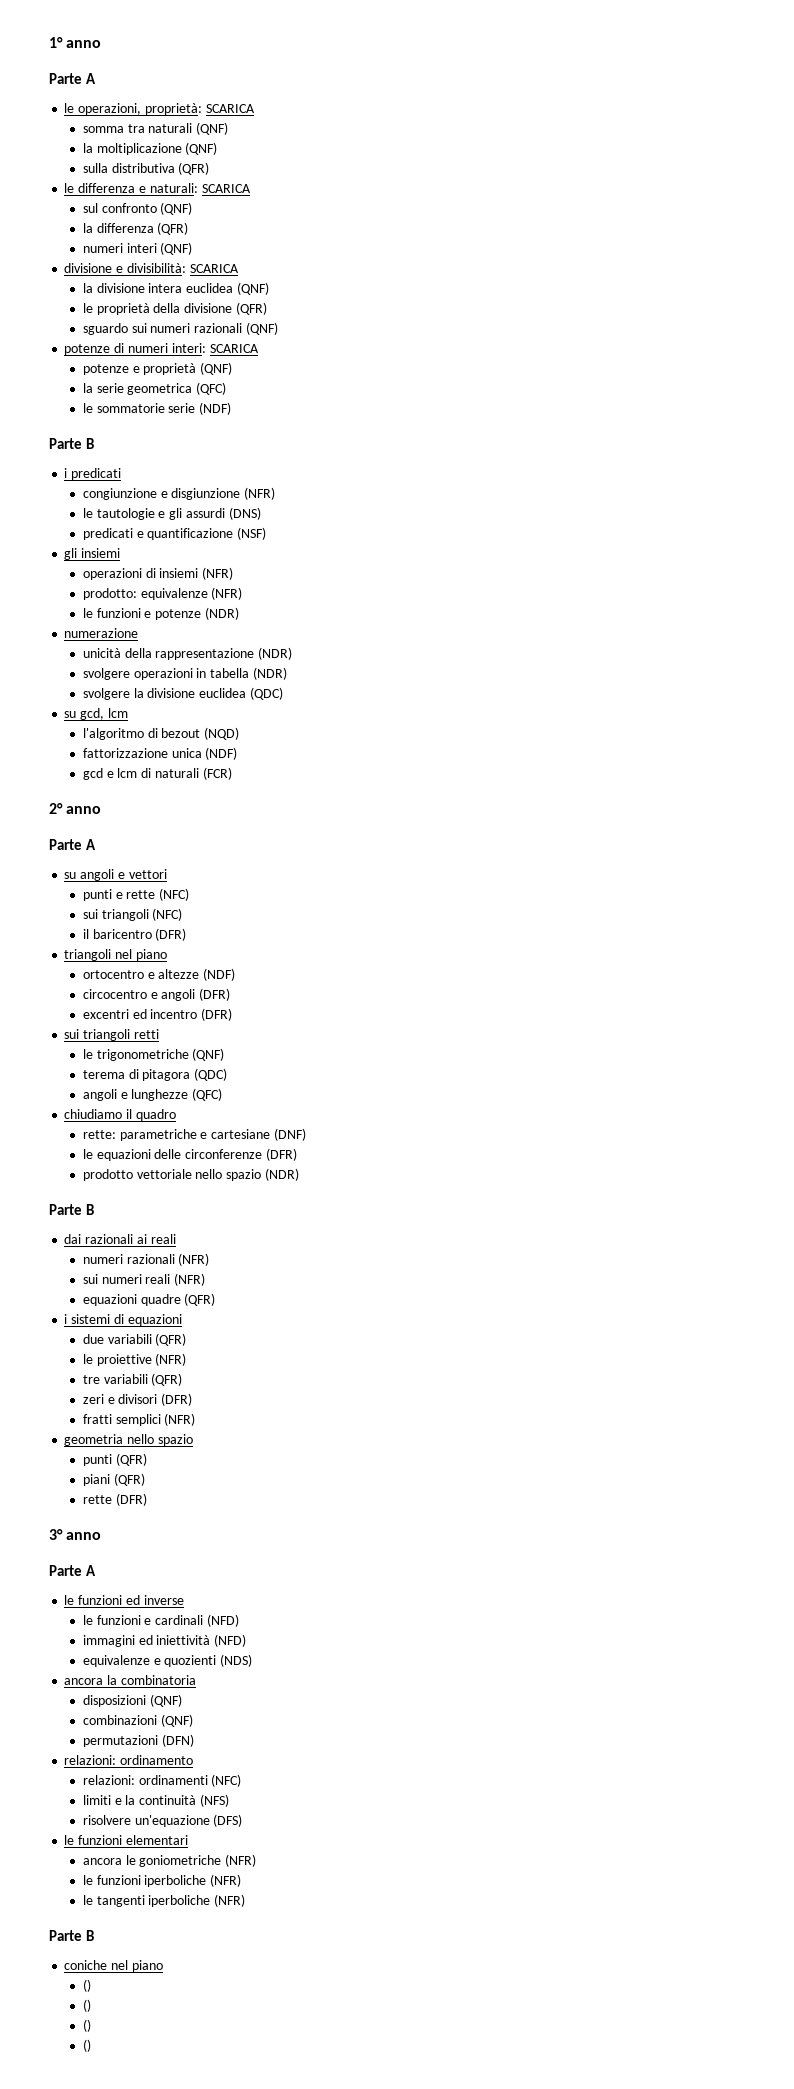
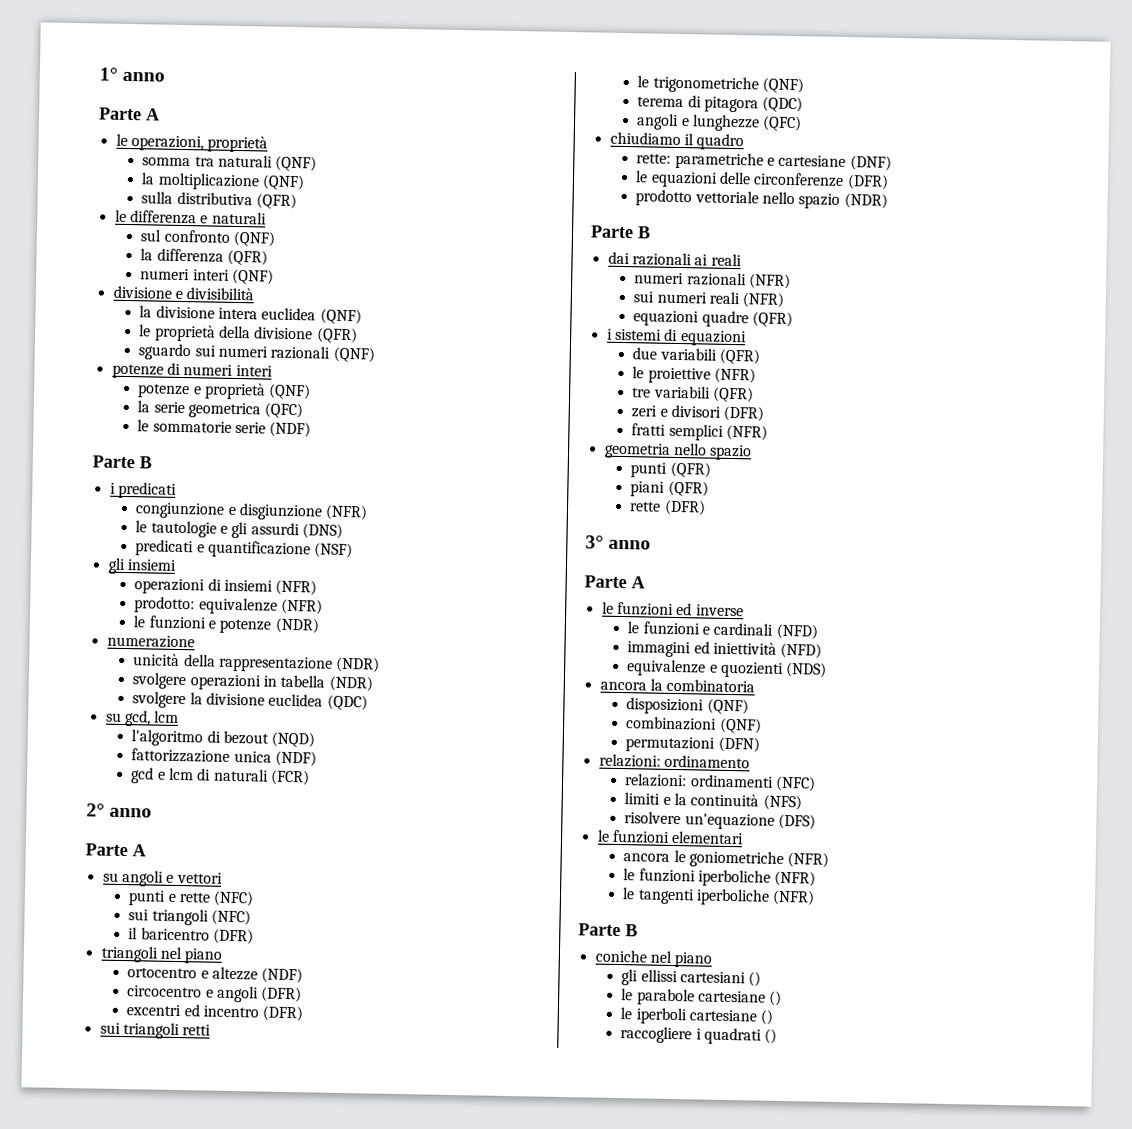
- le operazioni, proprietà: SCARICA
+ le operazioni, proprietà
- le differenza e naturali: SCARICA
+ le differenza e naturali
- divisione e divisibilità: SCARICA
+ divisione e divisibilità
- potenze di numeri interi: SCARICA
+ potenze di numeri interi
  coniche nel piano
- ()
- ()
- ()
- ()
+ gli ellissi cartesiani ()
+ le parabole cartesiane ()
+ le iperboli cartesiane ()
+ raccogliere i quadrati ()

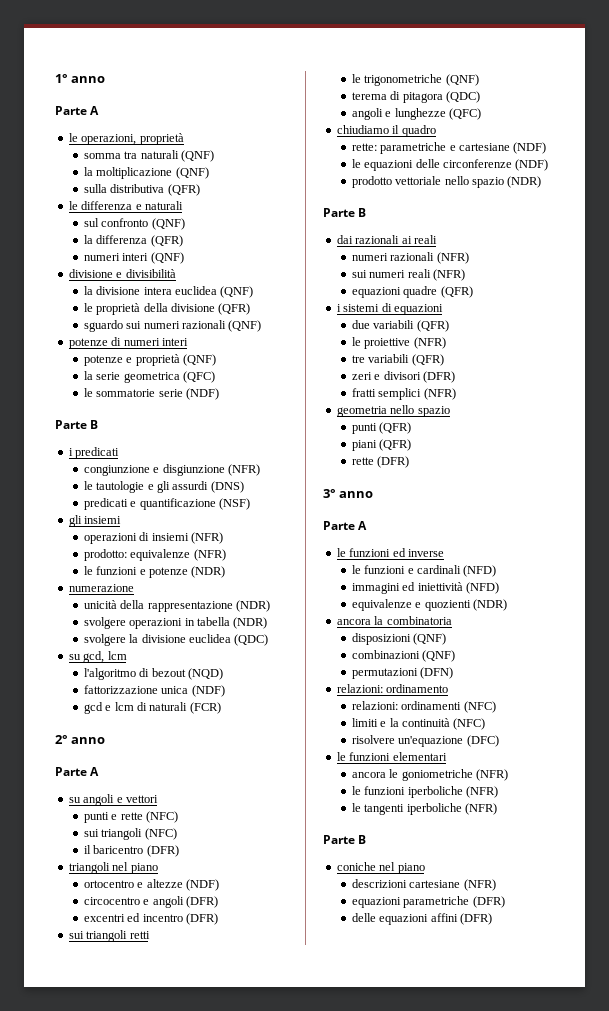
- rette: parametriche e cartesiane (DNF)
+ rette: parametriche e cartesiane (NDF)
- le equazioni delle circonferenze (DFR)
+ le equazioni delle circonferenze (NDF)
- equivalenze e quozienti (NDS)
+ equivalenze e quozienti (NDR)
- limiti e la continuità (NFS)
+ limiti e la continuità (NFC)
- risolvere un'equazione (DFS)
+ risolvere un'equazione (DFC)
- gli ellissi cartesiani ()
- le parabole cartesiane ()
- le iperboli cartesiane ()
- raccogliere i quadrati ()
+ descrizioni cartesiane (NFR)
+ equazioni parametriche (DFR)
+ delle equazioni affini (DFR)

